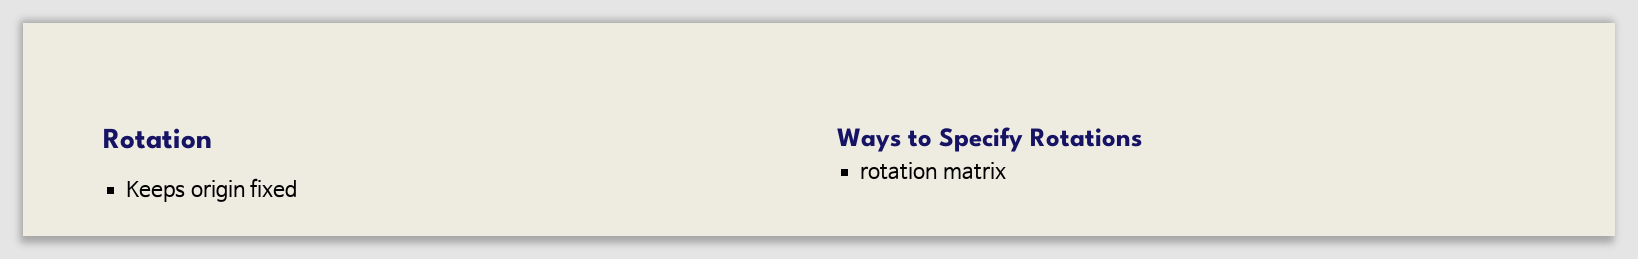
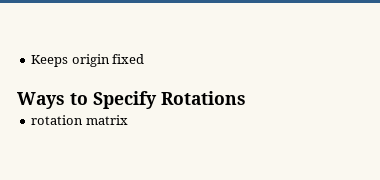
- Rotation

